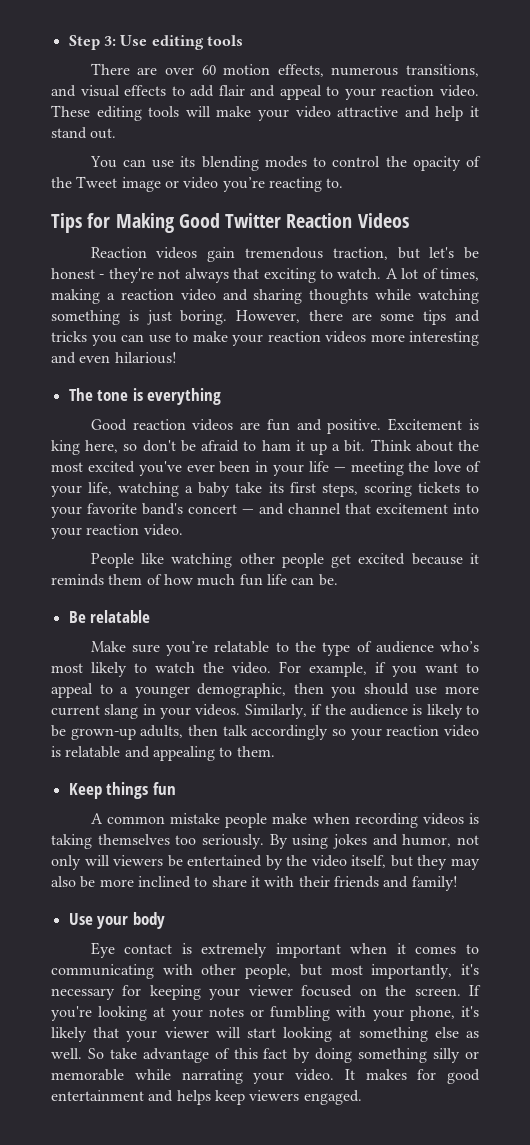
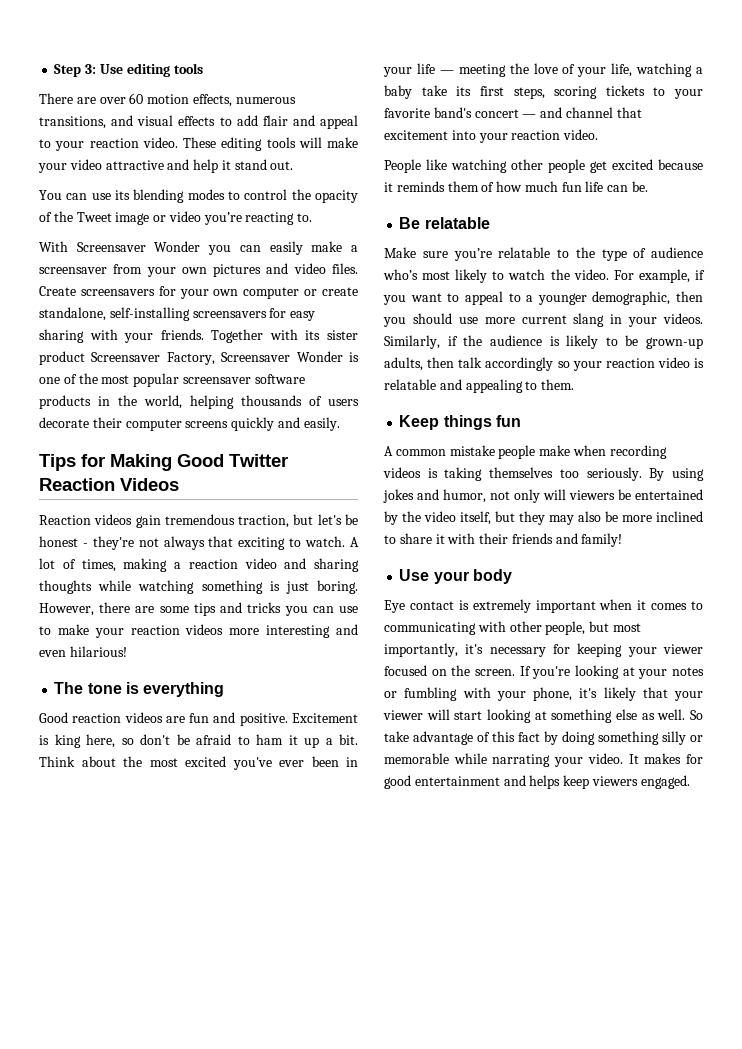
+ With Screensaver Wonder you can easily make a screensaver from your own pictures and video files. Create screensavers for your own computer or create standalone, self-installing screensavers for easy sharing with your friends. Together with its sister product Screensaver Factory, Screensaver Wonder is one of the most popular screensaver software products in the world, helping thousands of users decorate their computer screens quickly and easily.

